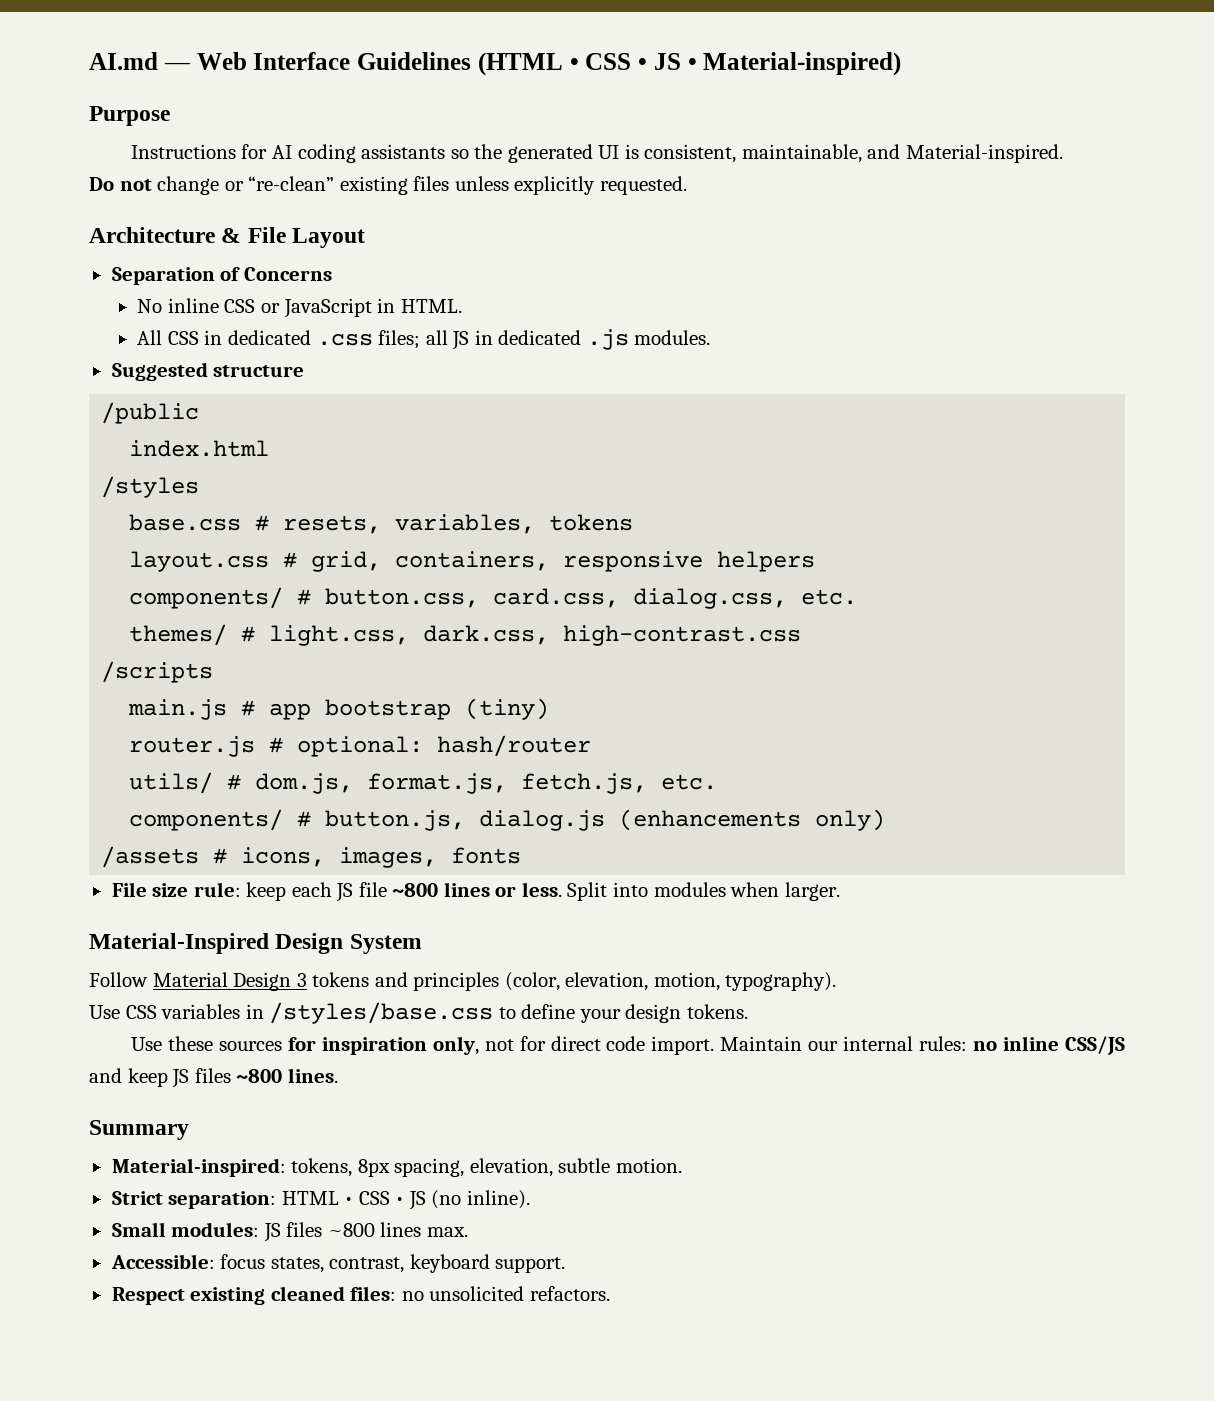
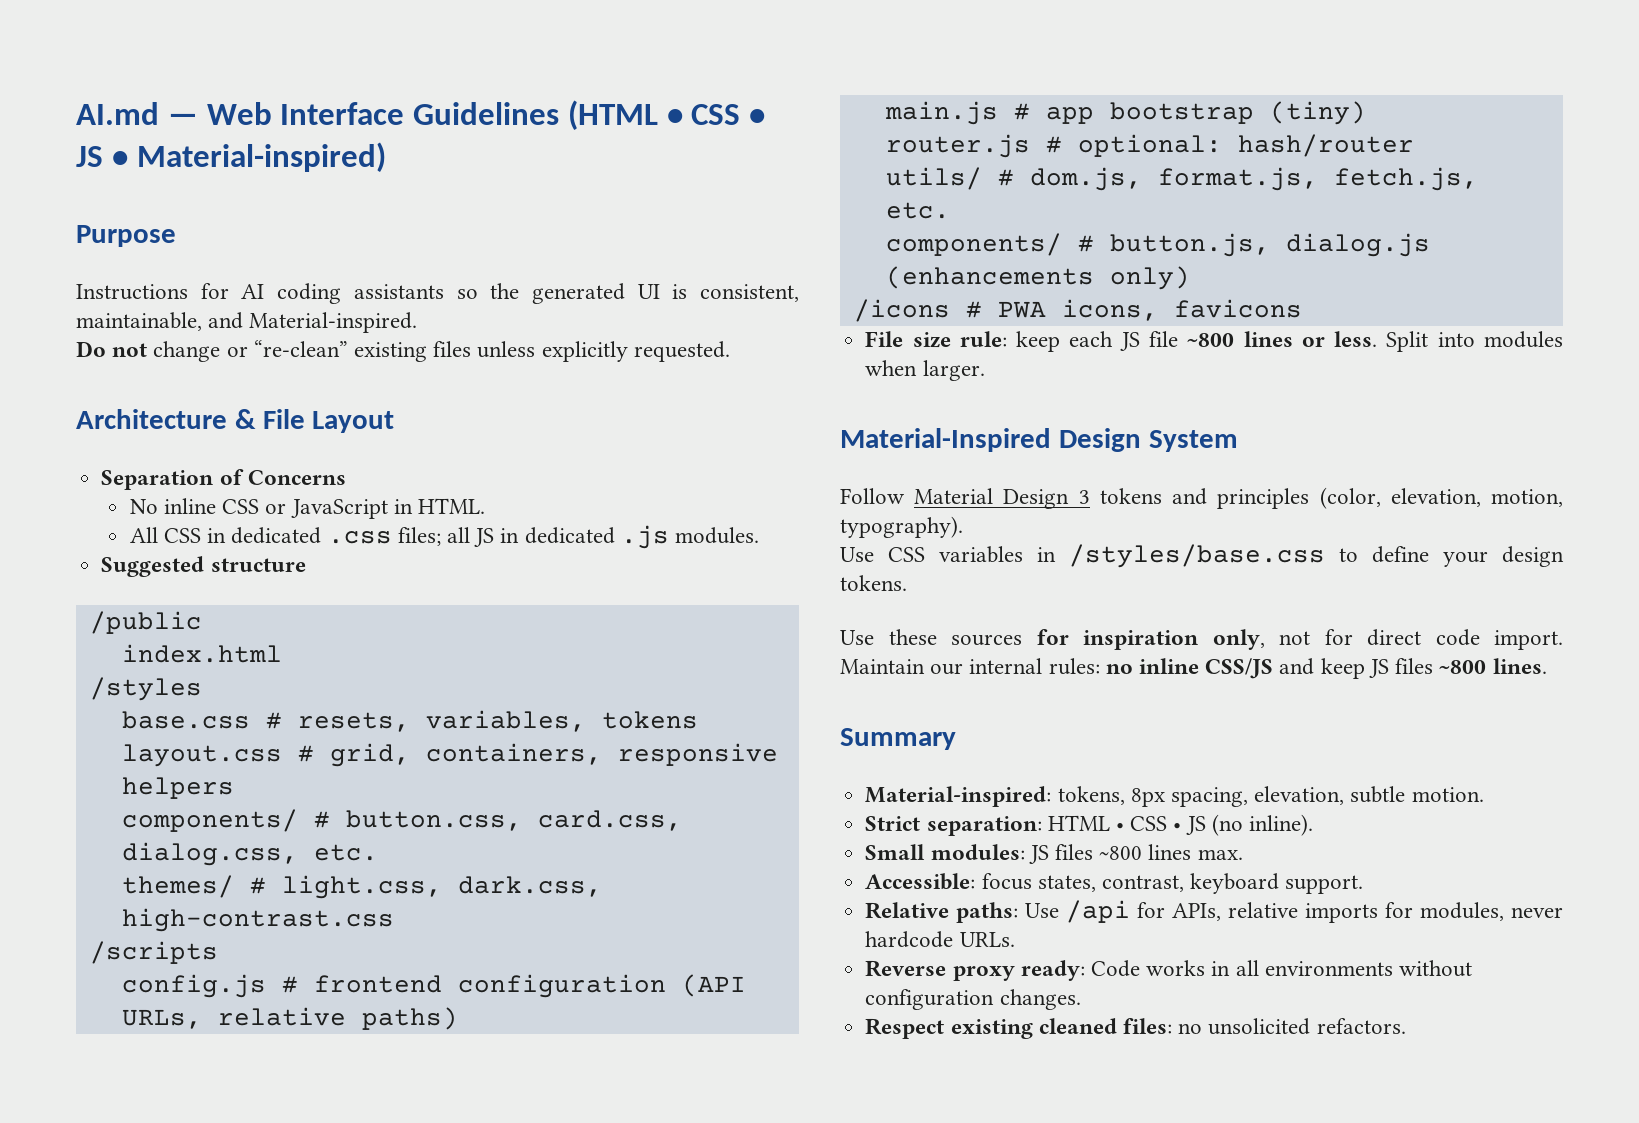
+ config.js # frontend configuration (API URLs, relative paths)
- /assets # icons, images, fonts
+ /icons # PWA icons, favicons
+ Relative paths: Use /api for APIs, relative imports for modules, never hardcode URLs.
+ Reverse proxy ready: Code works in all environments without configuration changes.

